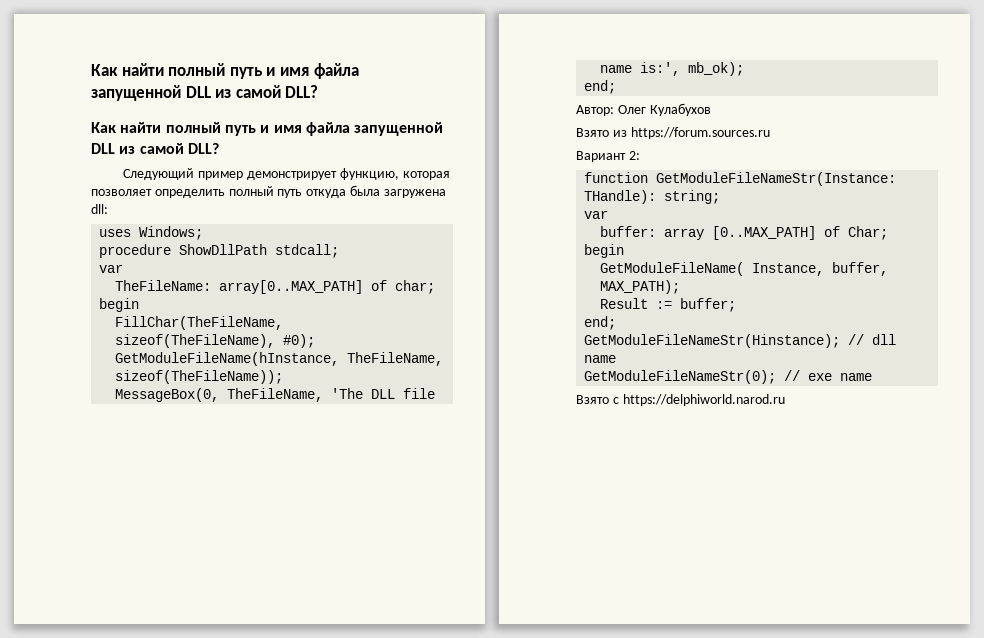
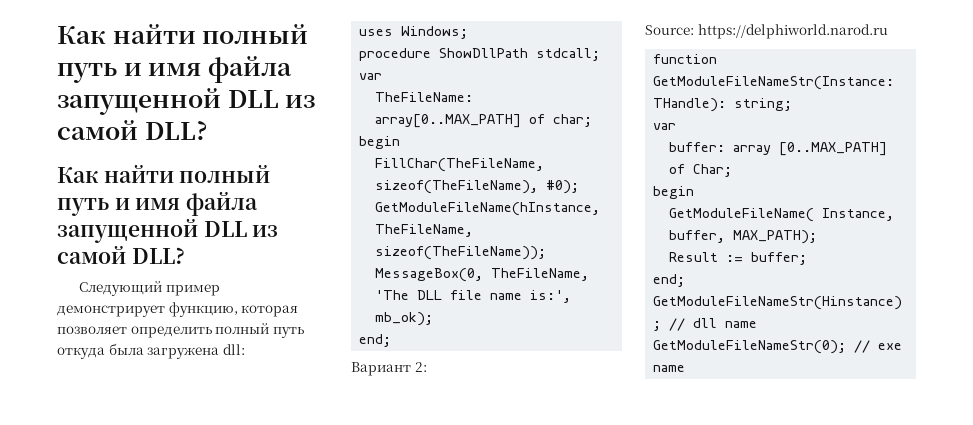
- Автор: Олег Кулабухов
- Взято из https://forum.sources.ru
+ Source: https://delphiworld.narod.ru
- Взято с https://delphiworld.narod.ru

